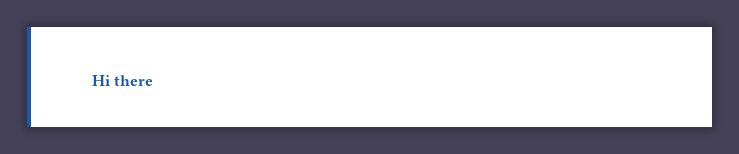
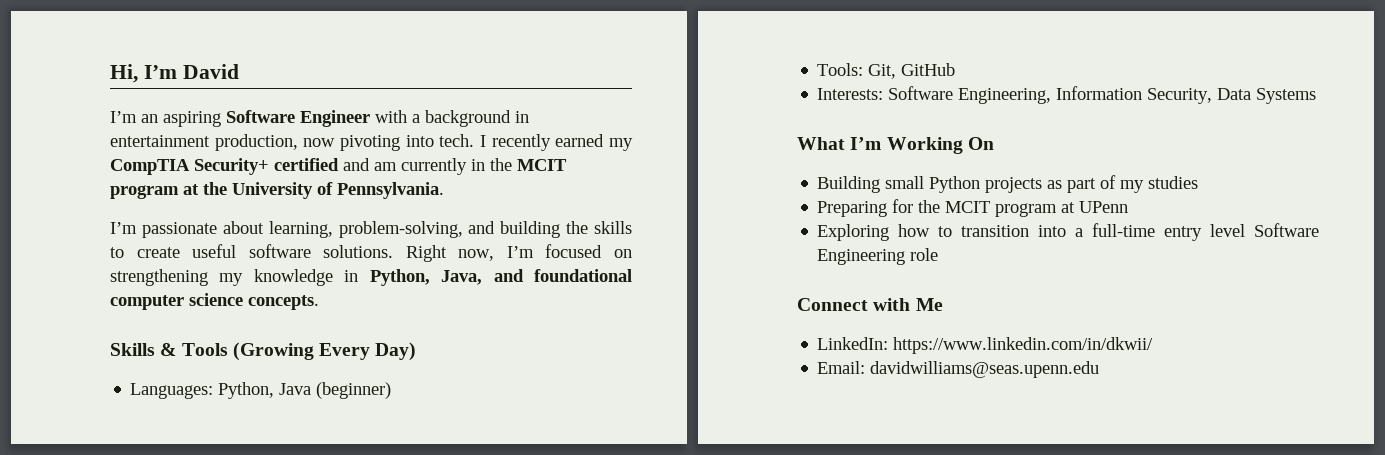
- Hi there
+ Hi, I’m David
+ I’m an aspiring Software Engineer with a background in entertainment production, now pivoting into tech. I recently earned my CompTIA Security+ certified and am currently in the MCIT program at the University of Pennsylvania.
+ I’m passionate about learning, problem-solving, and building the skills to create useful software solutions. Right now, I’m focused on strengthening my knowledge in Python, Java, and foundational computer science concepts.
+ Skills & Tools (Growing Every Day)
+ Languages: Python, Java (beginner)
+ Tools: Git, GitHub
+ Interests: Software Engineering, Information Security, Data Systems
+ What I’m Working On
+ Building small Python projects as part of my studies
+ Preparing for the MCIT program at UPenn
+ Exploring how to transition into a full-time entry level Software Engineering role
+ Connect with Me
+ LinkedIn: https://www.linkedin.com/in/dkwii/
+ Email: davidwilliams@seas.upenn.edu

